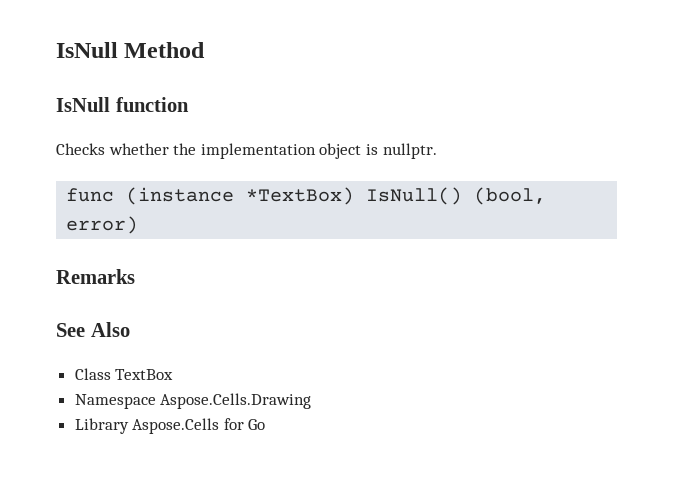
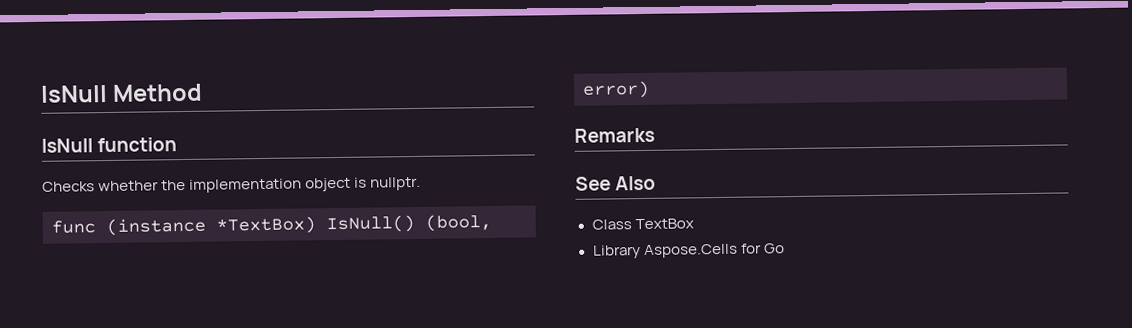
- Namespace Aspose.Cells.Drawing

